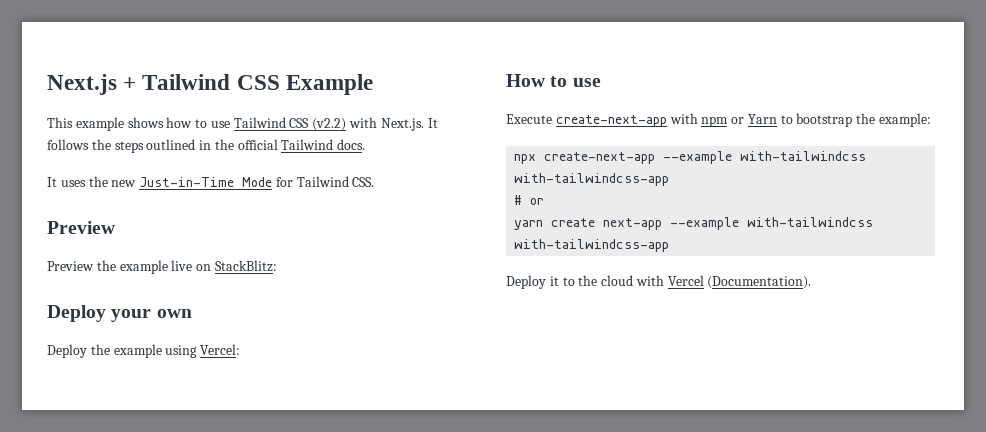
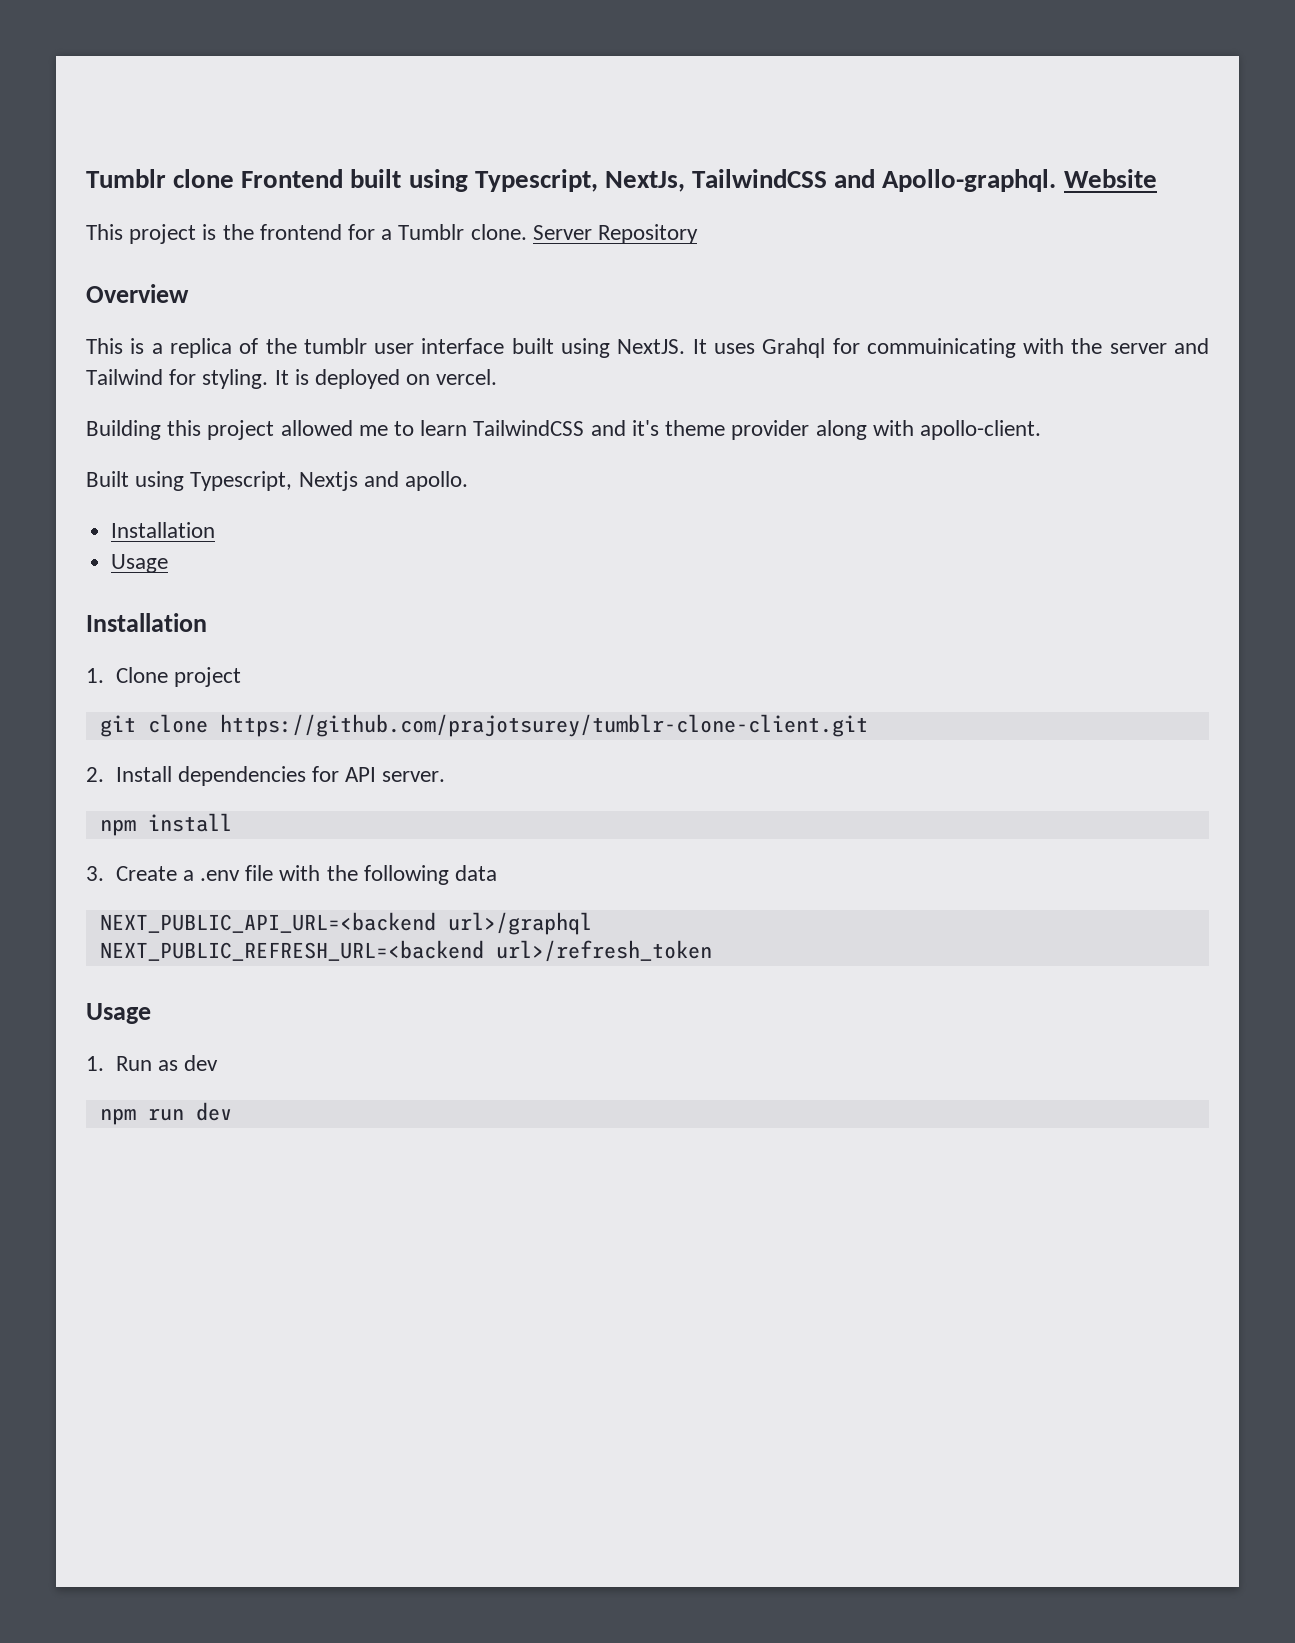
- Next.js + Tailwind CSS Example
- This example shows how to use Tailwind CSS (v2.2) with Next.js. It follows the steps outlined in the official Tailwind docs.
- It uses the new Just-in-Time Mode for Tailwind CSS.
- Preview
- Preview the example live on StackBlitz:
- Deploy your own
- Deploy the example using Vercel:
- How to use
- Execute create-next-app with npm or Yarn to bootstrap the example:
- npx create-next-app --example with-tailwindcss with-tailwindcss-app
- # or
- yarn create next-app --example with-tailwindcss with-tailwindcss-app
- Deploy it to the cloud with Vercel (Documentation).
+ Tumblr clone Frontend built using Typescript, NextJs, TailwindCSS and Apollo-graphql. Website
+ This project is the frontend for a Tumblr clone. Server Repository
+ Overview
+ This is a replica of the tumblr user interface built using NextJS. It uses Grahql for commuinicating with the server and Tailwind for styling. It is deployed on vercel.
+ Building this project allowed me to learn TailwindCSS and it's theme provider along with apollo-client.
+ Built using Typescript, Nextjs and apollo.
+ Installation
+ Usage
+ Installation
+ 1. Clone project
+ git clone https://github.com/prajotsurey/tumblr-clone-client.git
+ 2. Install dependencies for API server.
+ npm install
+ 3. Create a .env file with the following data
+ NEXT_PUBLIC_API_URL=<backend url>/graphql
+ NEXT_PUBLIC_REFRESH_URL=<backend url>/refresh_token
+ Usage
+ 1. Run as dev
+ npm run dev

